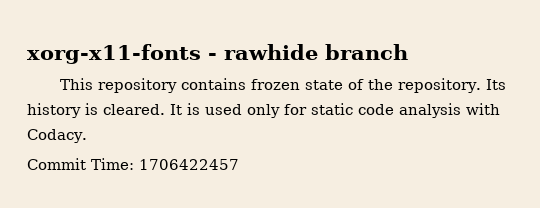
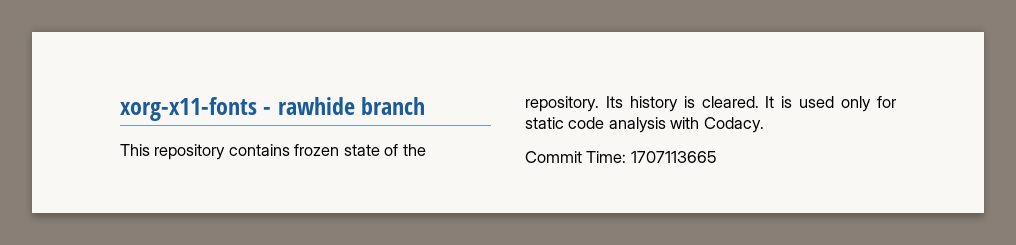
- Commit Time: 1706422457
+ Commit Time: 1707113665

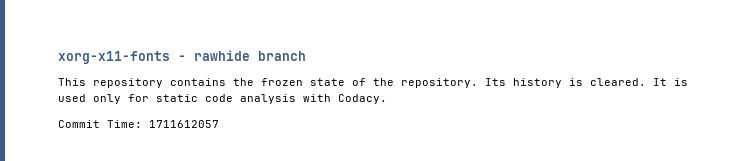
- This repository contains frozen state of the repository.
+ This repository contains the frozen state of the repository.
- Commit Time: 1707113665
+ Commit Time: 1711612057

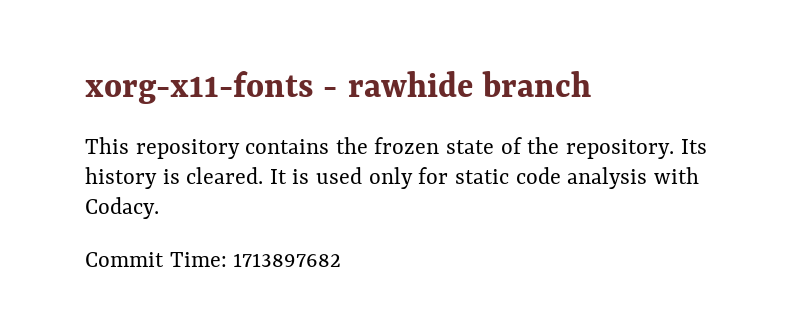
- Commit Time: 1711612057
+ Commit Time: 1713897682

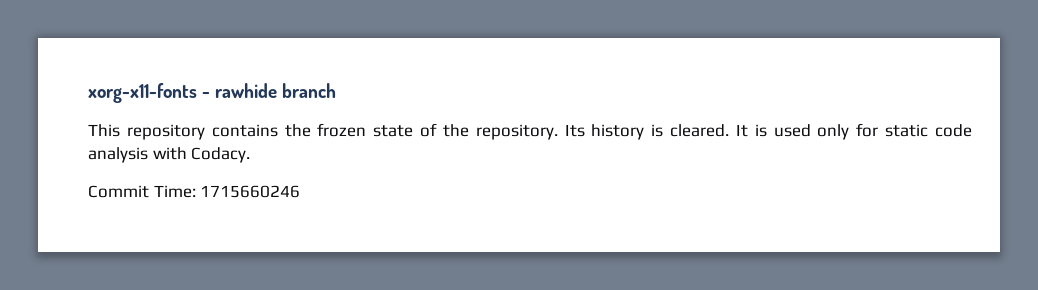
- Commit Time: 1713897682
+ Commit Time: 1715660246

